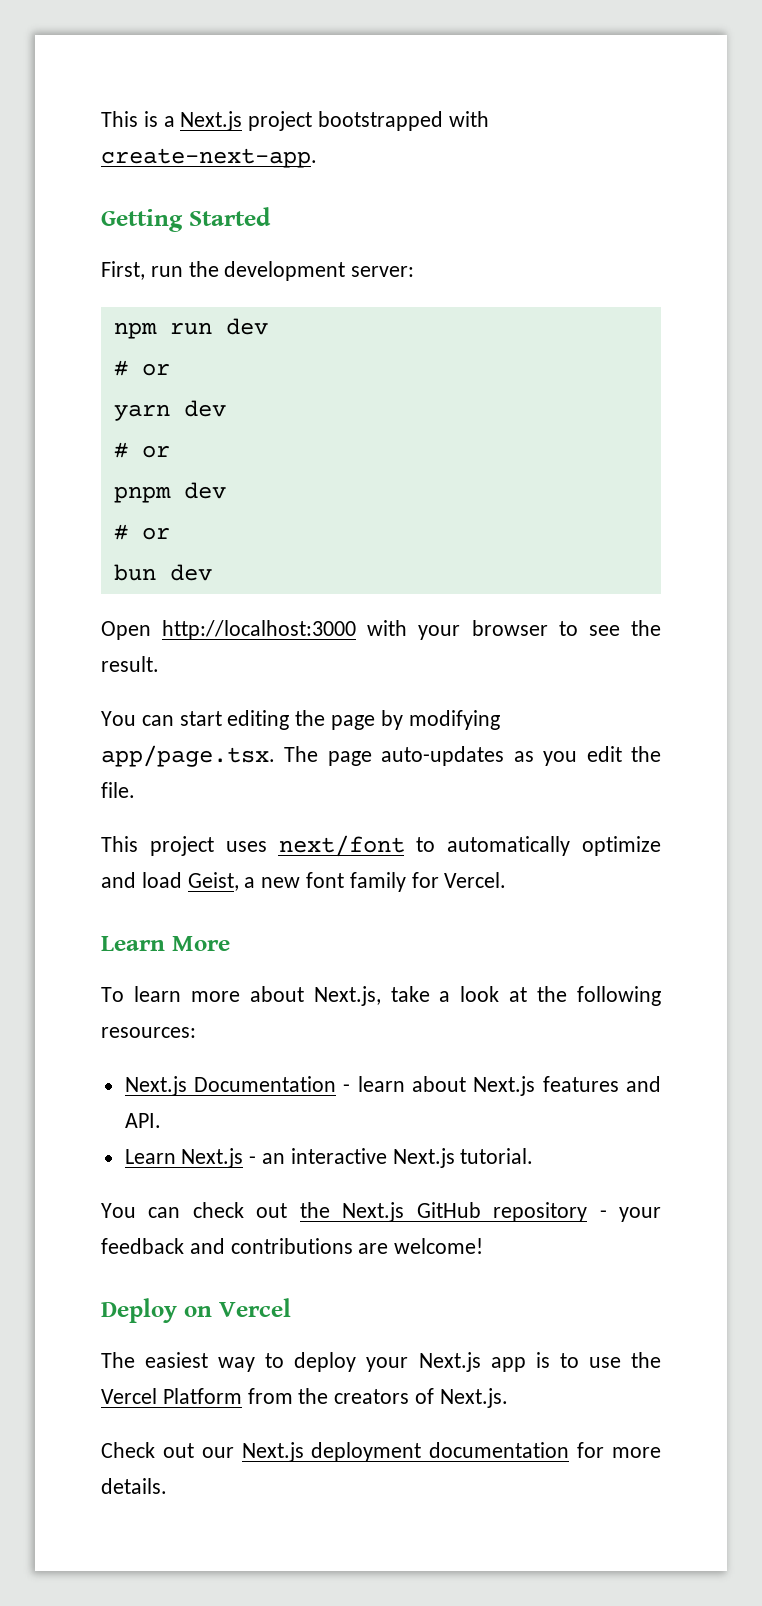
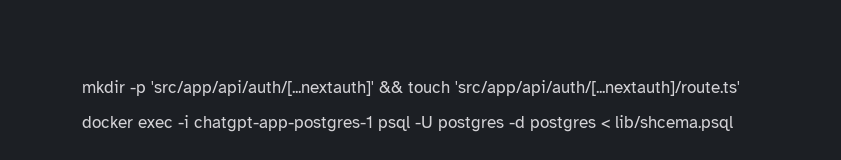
- This is a Next.js project bootstrapped with create-next-app.
- Getting Started
- First, run the development server:
- npm run dev
- # or
- yarn dev
- # or
- pnpm dev
- # or
- bun dev
- Open http://localhost:3000 with your browser to see the result.
- You can start editing the page by modifying app/page.tsx. The page auto-updates as you edit the file.
- This project uses next/font to automatically optimize and load Geist, a new font family for Vercel.
- Learn More
- To learn more about Next.js, take a look at the following resources:
- Next.js Documentation - learn about Next.js features and API.
- Learn Next.js - an interactive Next.js tutorial.
- You can check out the Next.js GitHub repository - your feedback and contributions are welcome!
- Deploy on Vercel
- The easiest way to deploy your Next.js app is to use the Vercel Platform from the creators of Next.js.
- Check out our Next.js deployment documentation for more details.
+ mkdir -p 'src/app/api/auth/[...nextauth]' && touch 'src/app/api/auth/[...nextauth]/route.ts'
+ docker exec -i chatgpt-app-postgres-1 psql -U postgres -d postgres < lib/shcema.psql

